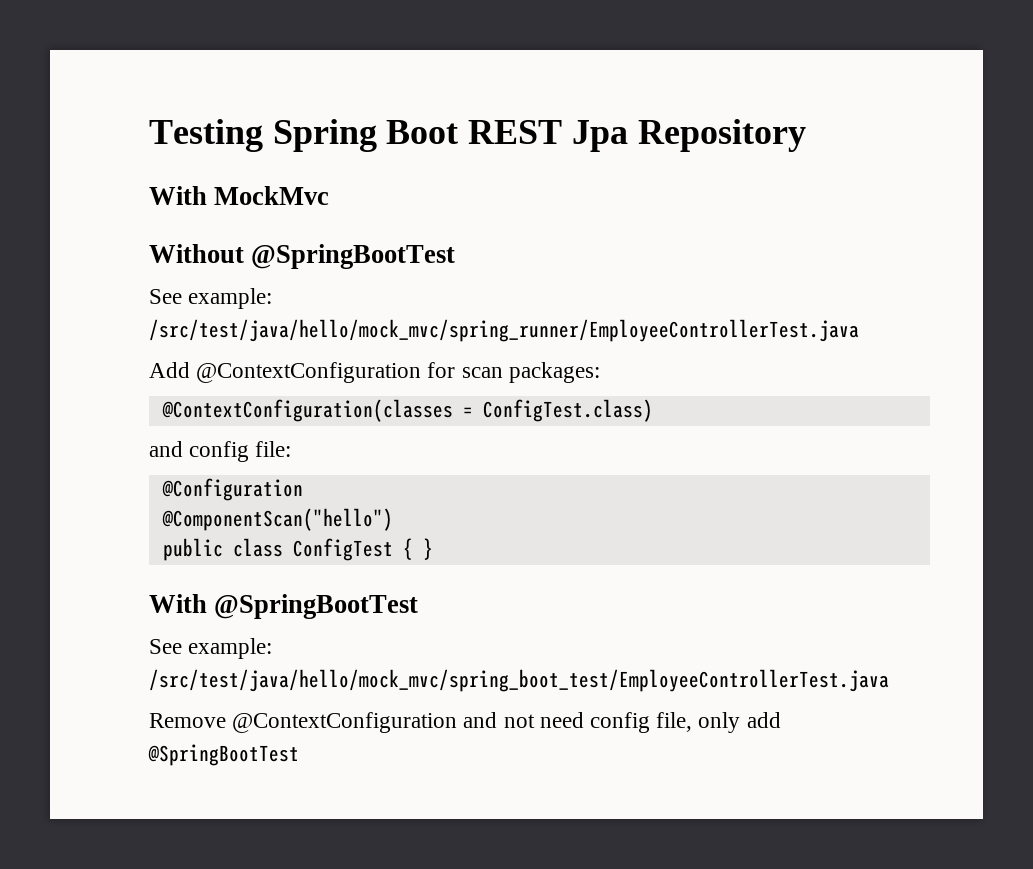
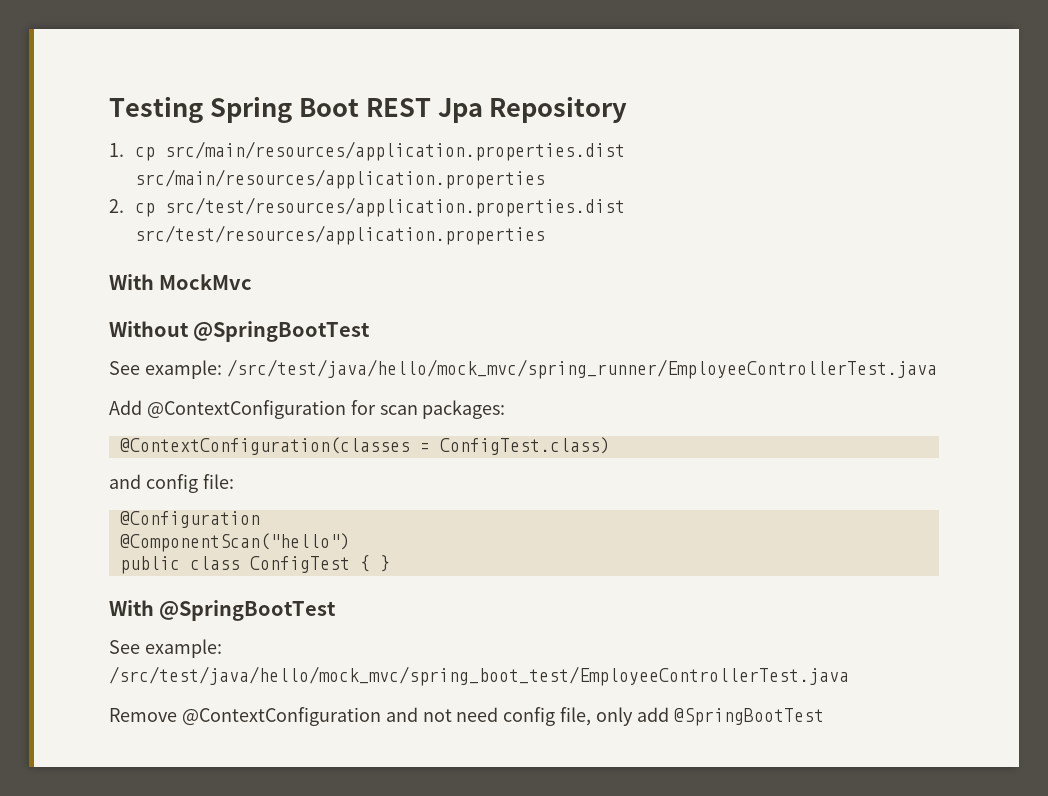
+ 1. cp src/main/resources/application.properties.dist src/main/resources/application.properties
+ 2. cp src/test/resources/application.properties.dist src/test/resources/application.properties

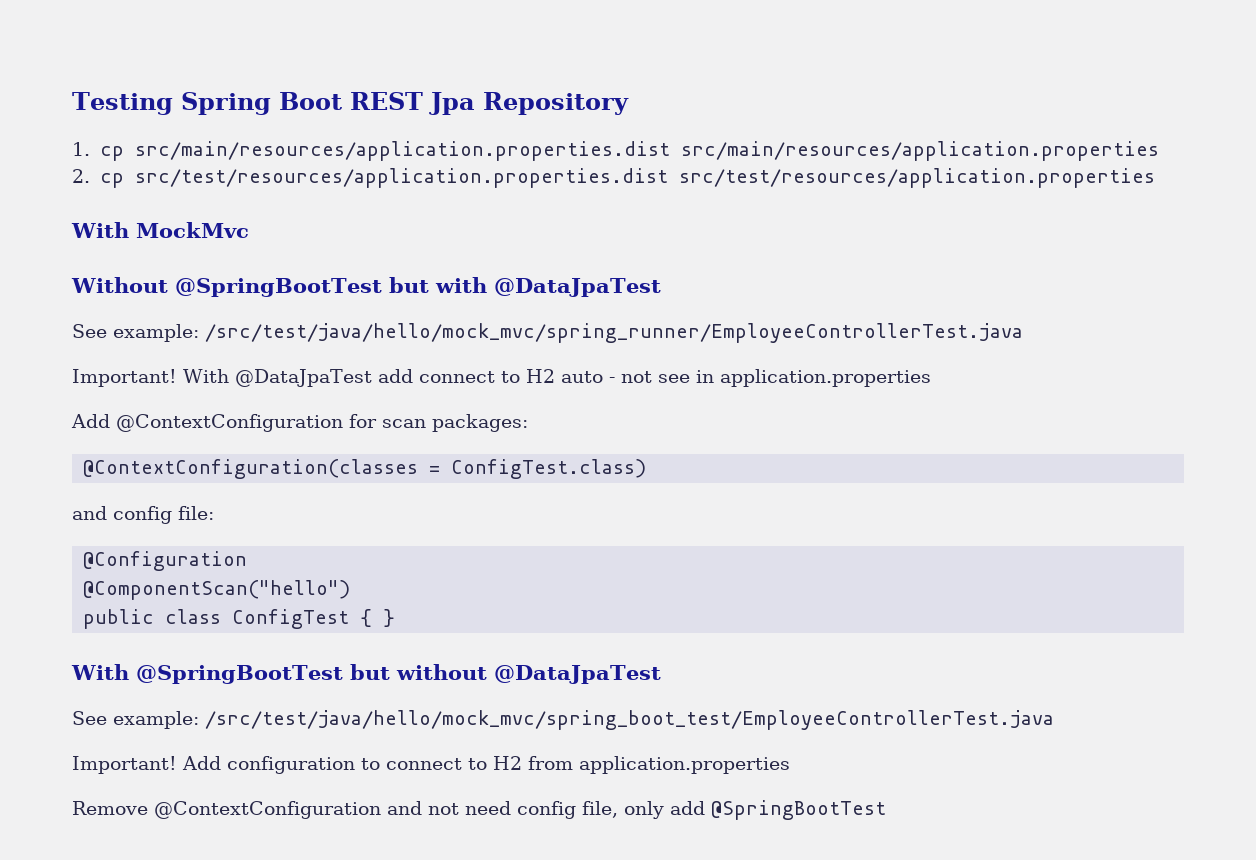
- Without @SpringBootTest
+ Without @SpringBootTest but with @DataJpaTest
+ Important! With @DataJpaTest add connect to H2 auto - not see in application.properties
- With @SpringBootTest
+ With @SpringBootTest but without @DataJpaTest
+ Important! Add configuration to connect to H2 from application.properties

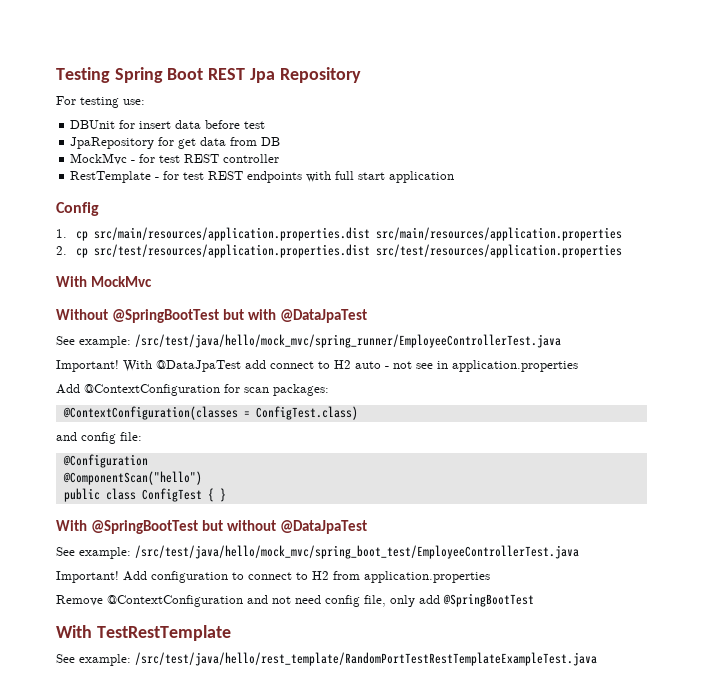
+ For testing use:
+ DBUnit for insert data before test
+ JpaRepository for get data from DB
+ MockMvc - for test REST controller
+ RestTemplate - for test REST endpoints with full start application
+ Config
+ With TestRestTemplate
+ See example: /src/test/java/hello/rest_template/RandomPortTestRestTemplateExampleTest.java

